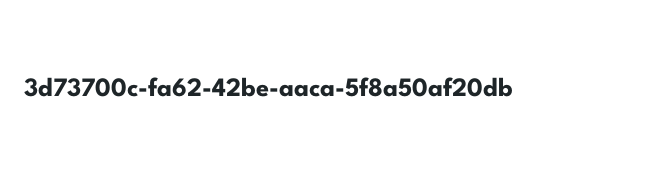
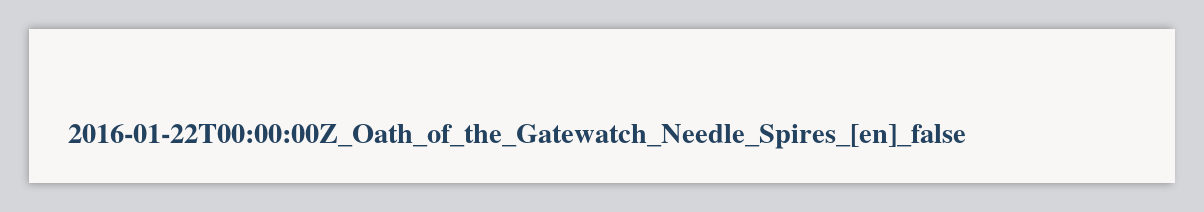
- 3d73700c-fa62-42be-aaca-5f8a50af20db
+ 2016-01-22T00:00:00Z_Oath_of_the_Gatewatch_Needle_Spires_[en]_false

